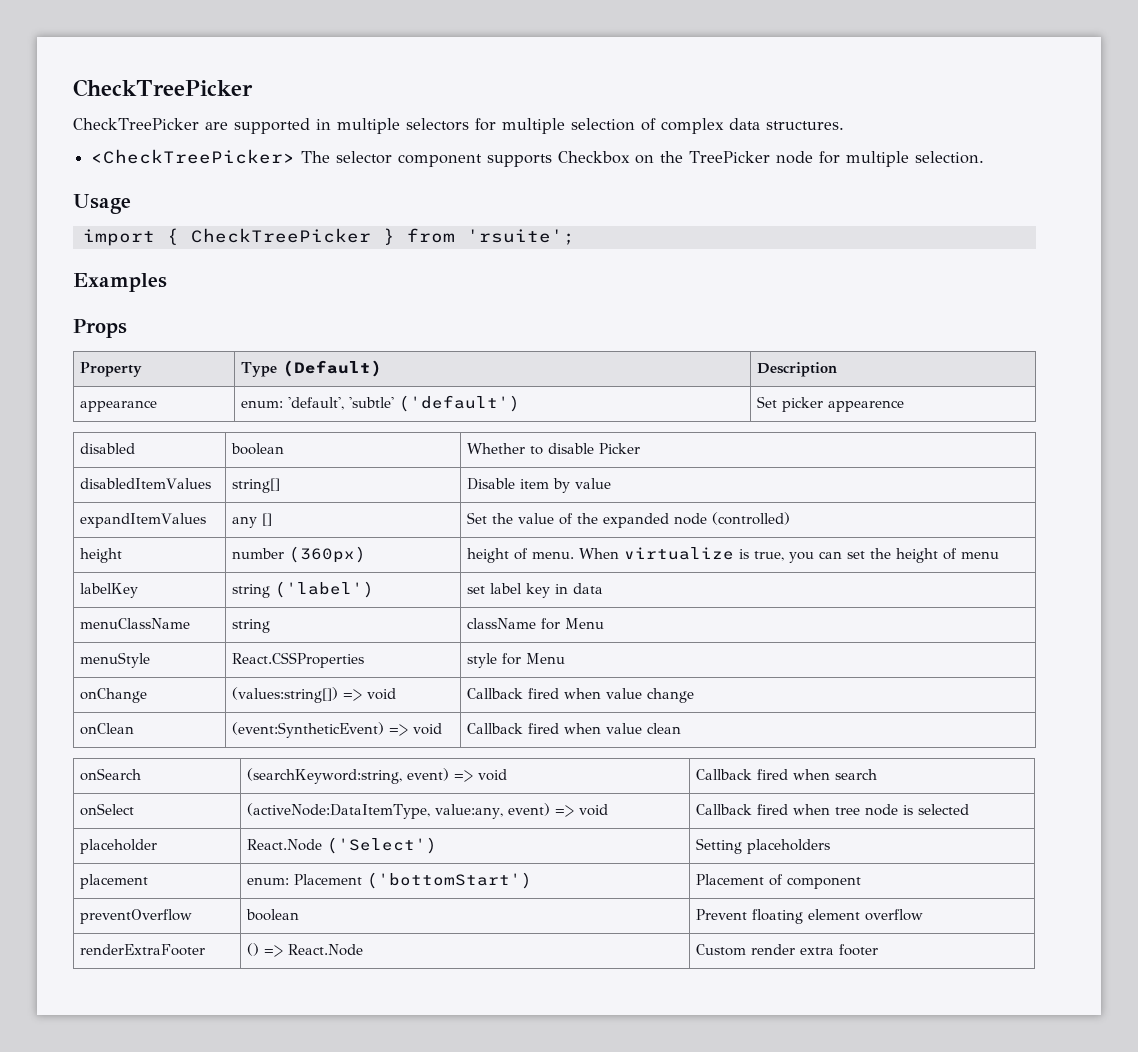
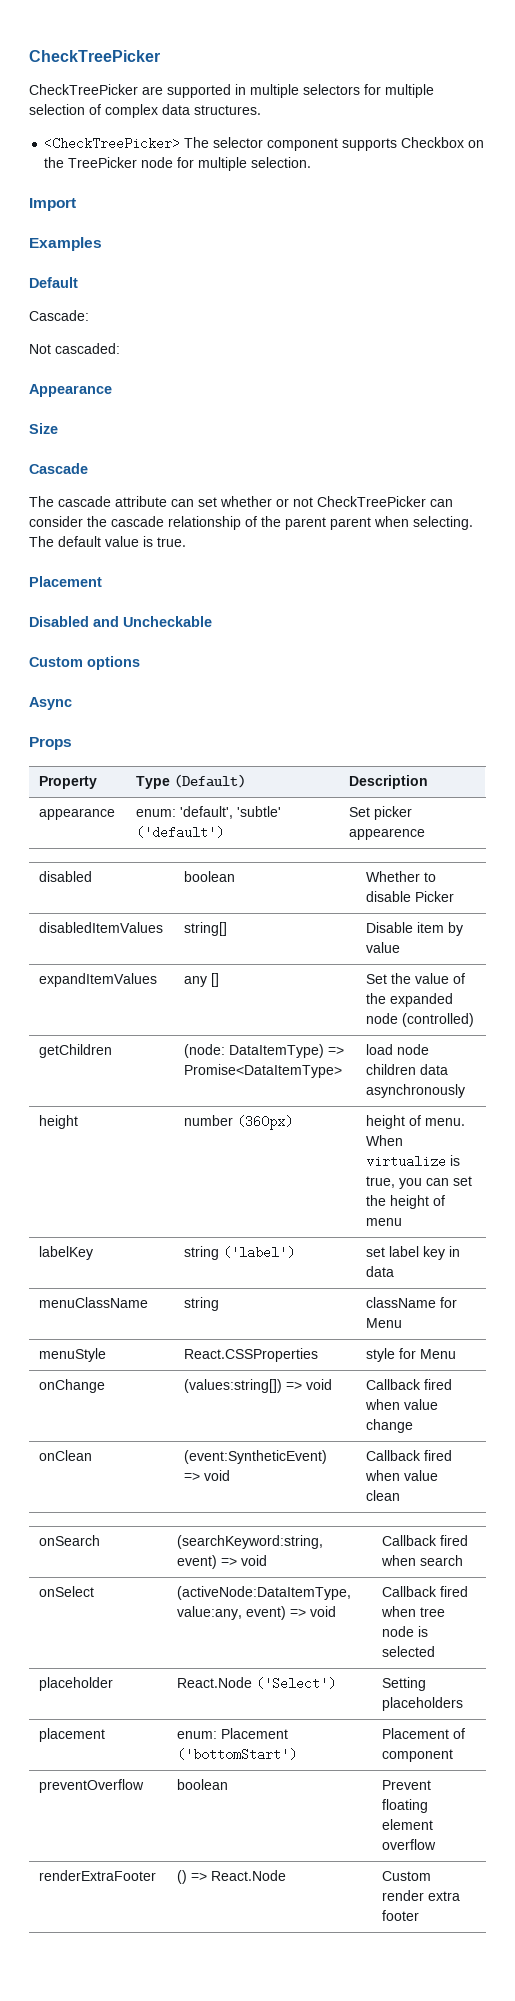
- Usage
- import { CheckTreePicker } from 'rsuite';
+ Import
  Examples
+ Default
+ Cascade:
+ Not cascaded:
+ Appearance
+ Size
+ Cascade
+ The cascade attribute can set whether or not CheckTreePicker can consider the cascade relationship of the parent parent when selecting. The default value is true.
+ Placement
+ Disabled and Uncheckable
+ Custom options
+ Async
+ getChildren | (node: DataItemType) => Promise<DataItemType> | load node children data asynchronously

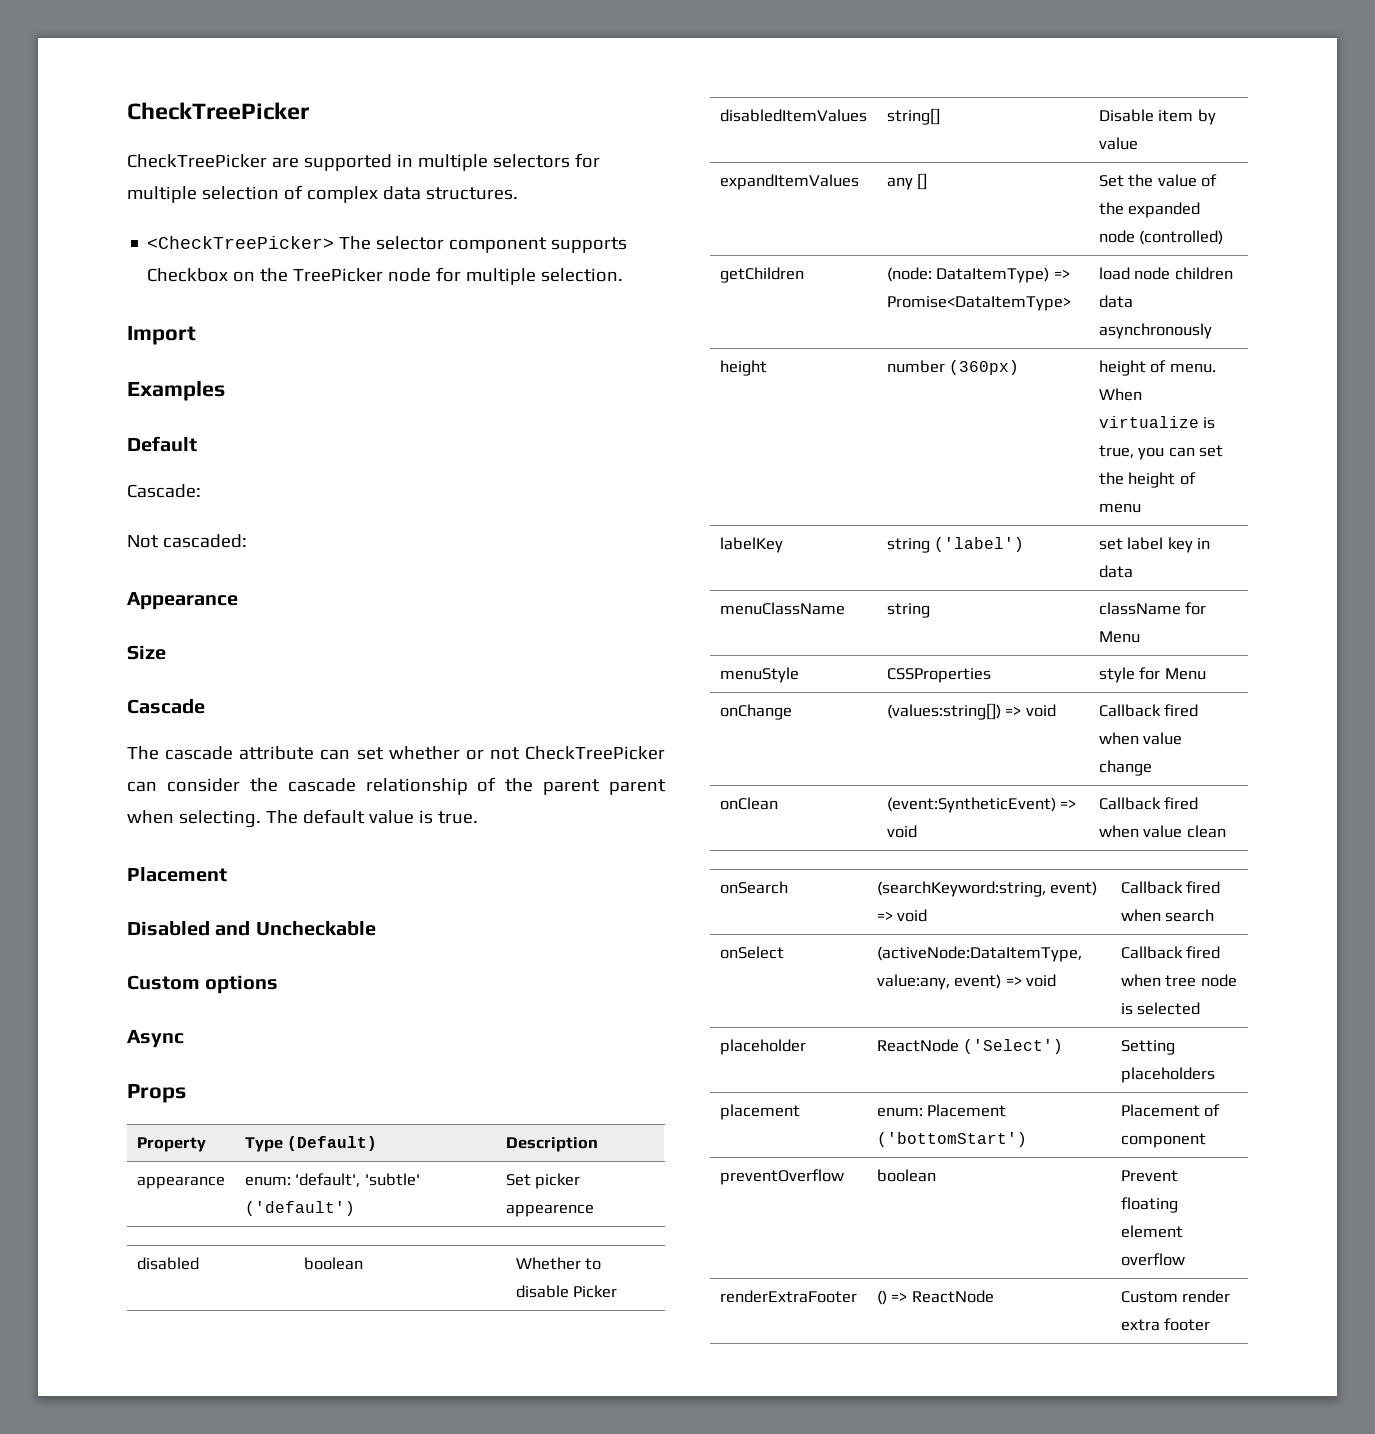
- menuStyle | React.CSSProperties | style for Menu
+ menuStyle | CSSProperties | style for Menu
- placeholder | React.Node ('Select') | Setting placeholders
+ placeholder | ReactNode ('Select') | Setting placeholders
- renderExtraFooter | () => React.Node | Custom render extra footer
+ renderExtraFooter | () => ReactNode | Custom render extra footer

